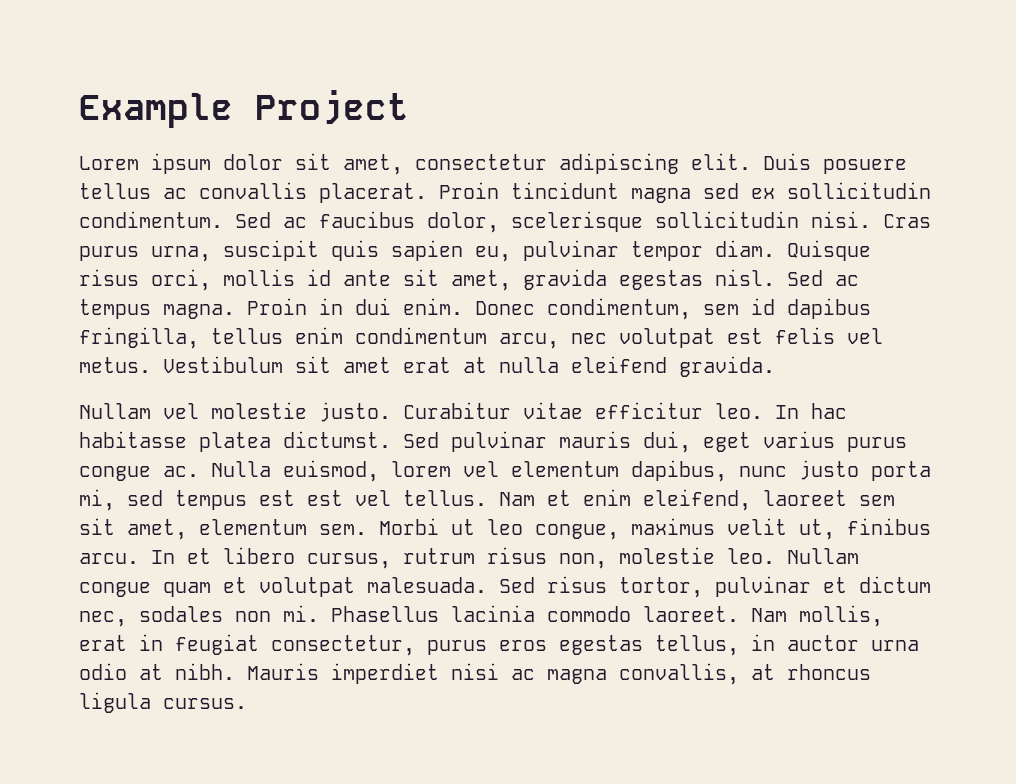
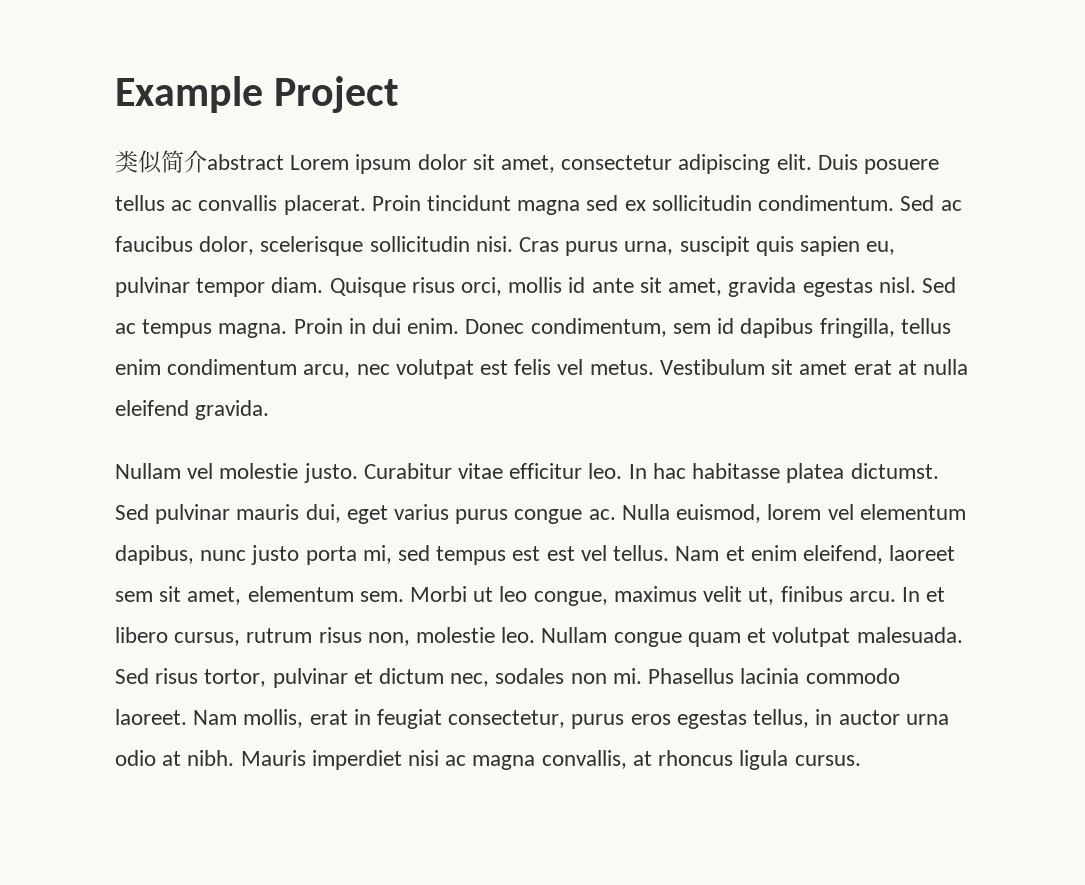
- Lorem ipsum dolor sit amet, consectetur adipiscing elit.
+ 类似简介abstract Lorem ipsum dolor sit amet, consectetur adipiscing elit.

